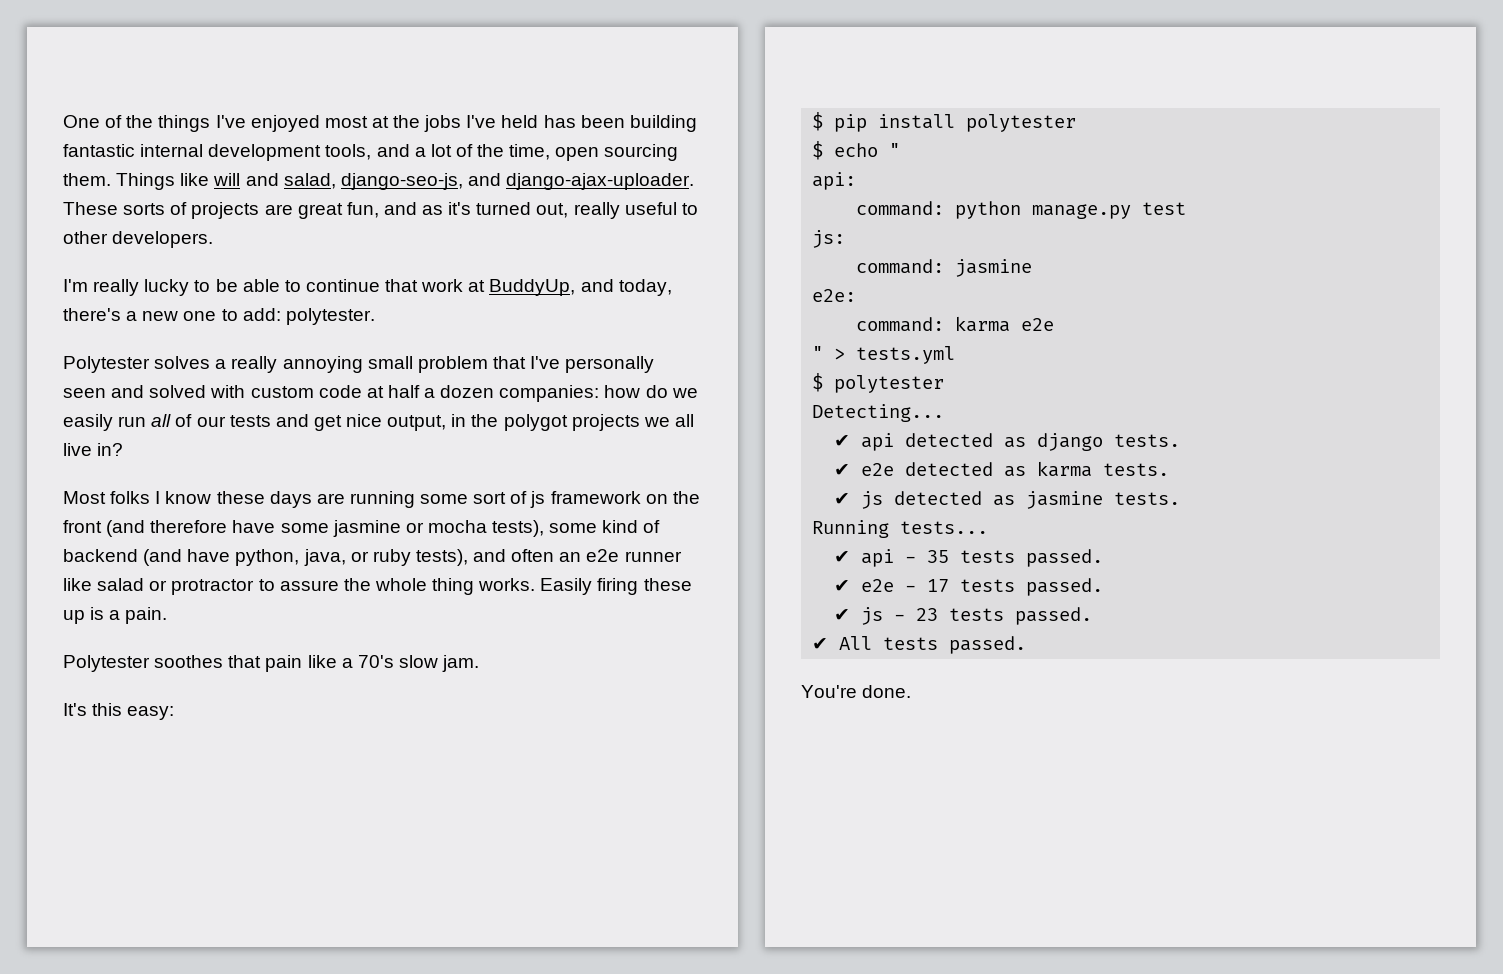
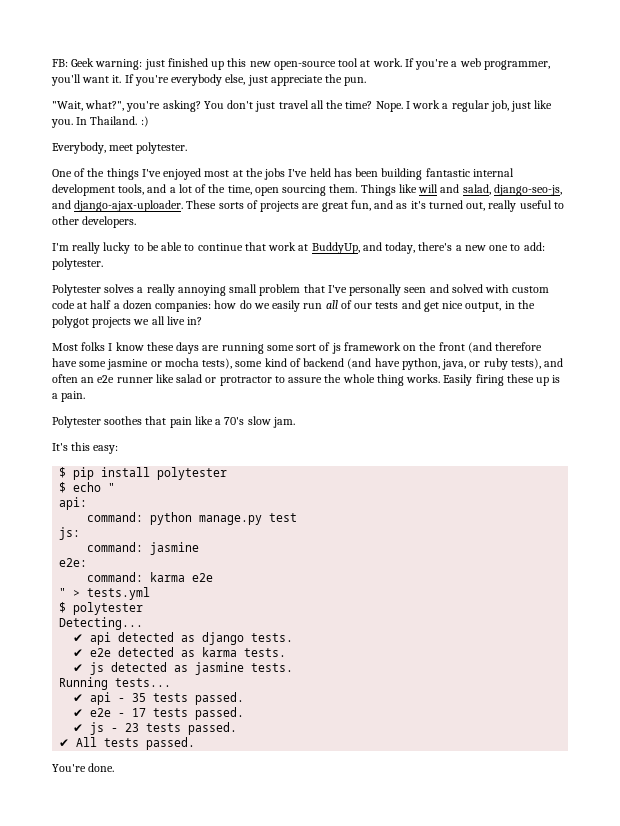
+ FB: Geek warning: just finished up this new open-source tool at work. If you're a web programmer, you'll want it. If you're everybody else, just appreciate the pun.
+ "Wait, what?", you're asking? You don't just travel all the time? Nope. I work a regular job, just like you. In Thailand. :)
+ Everybody, meet polytester.

